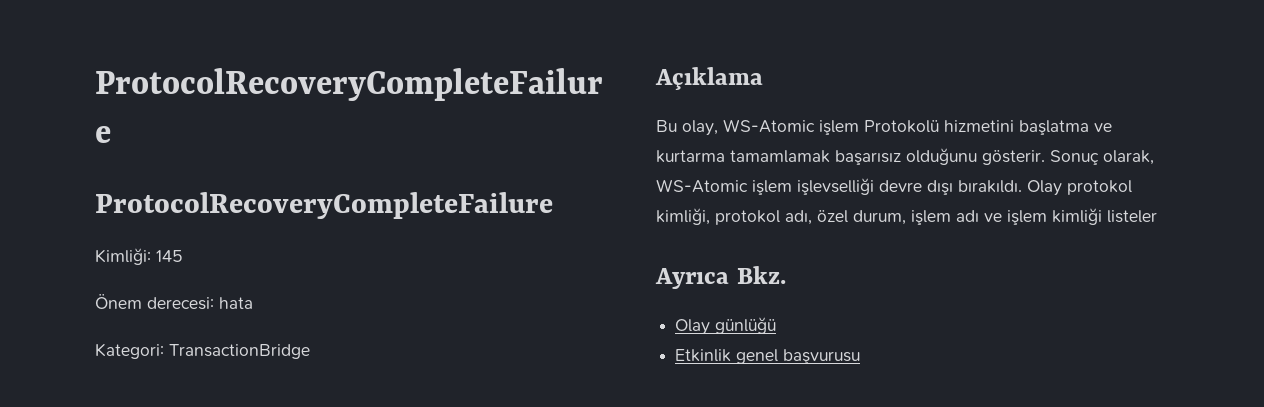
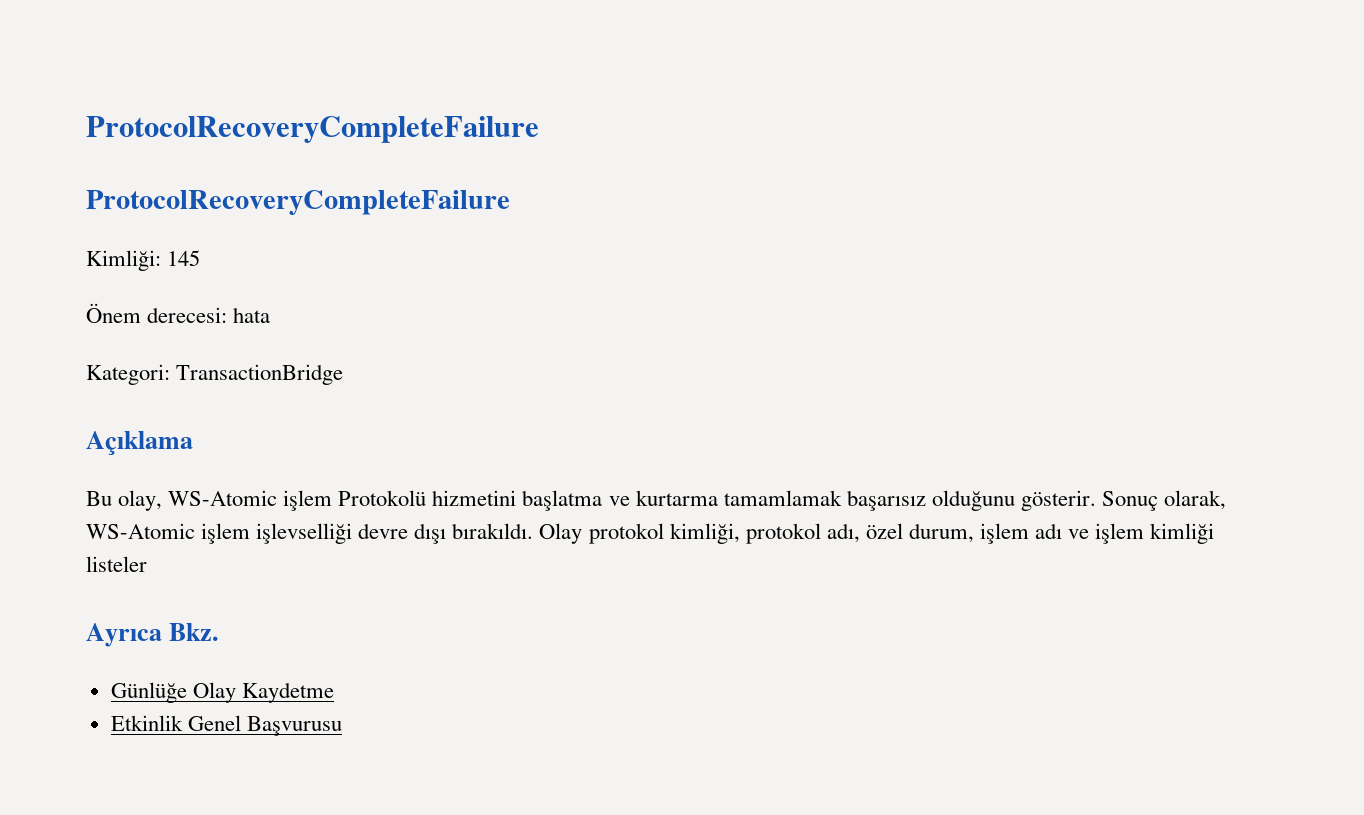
- Olay günlüğü
+ Günlüğe Olay Kaydetme
- Etkinlik genel başvurusu
+ Etkinlik Genel Başvurusu

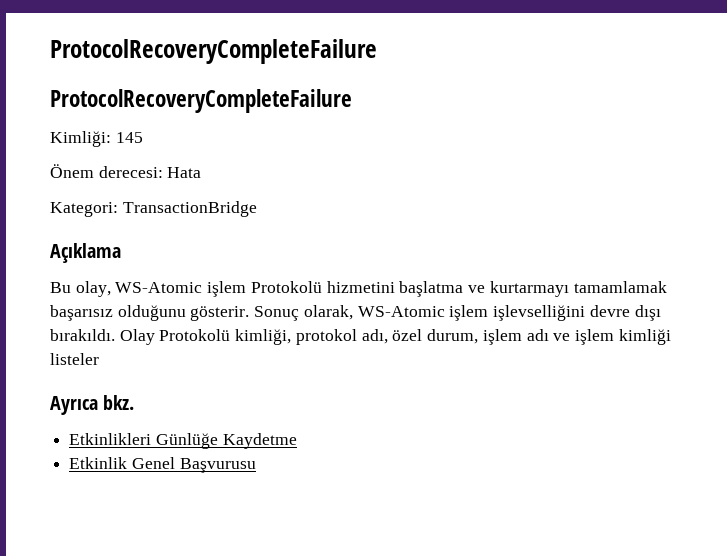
- Önem derecesi: hata
+ Önem derecesi: Hata
- Bu olay, WS-Atomic işlem Protokolü hizmetini başlatma ve kurtarma tamamlamak başarısız olduğunu gösterir.
+ Bu olay, WS-Atomic işlem Protokolü hizmetini başlatma ve kurtarmayı tamamlamak başarısız olduğunu gösterir.
- Sonuç olarak, WS-Atomic işlem işlevselliği devre dışı bırakıldı.
+ Sonuç olarak, WS-Atomic işlem işlevselliğini devre dışı bırakıldı.
- Olay protokol kimliği, protokol adı, özel durum, işlem adı ve işlem kimliği listeler
+ Olay Protokolü kimliği, protokol adı, özel durum, işlem adı ve işlem kimliği listeler
- Ayrıca Bkz.
- Günlüğe Olay Kaydetme
+ Ayrıca bkz.
+ Etkinlikleri Günlüğe Kaydetme

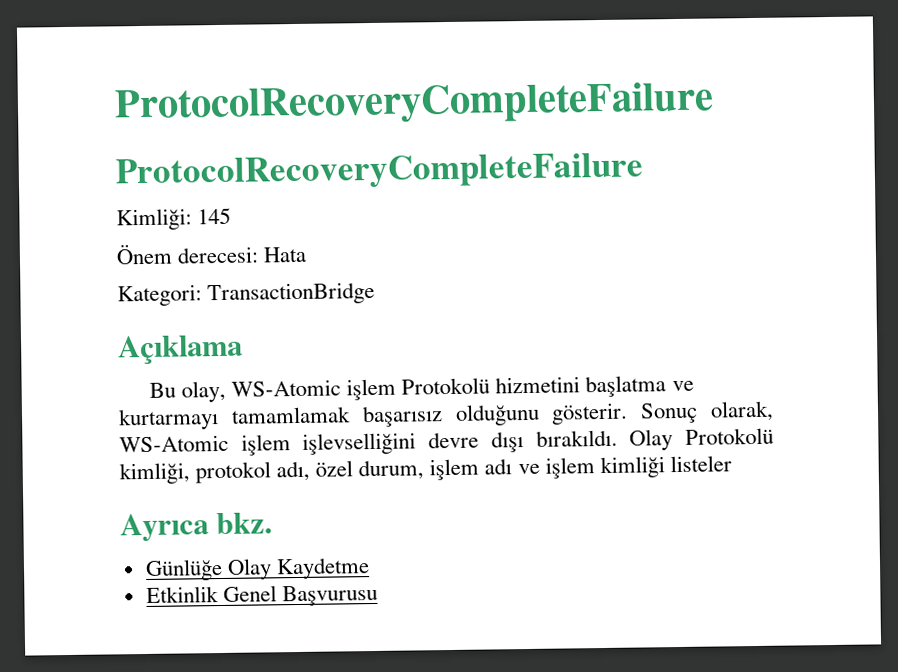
- Etkinlikleri Günlüğe Kaydetme
+ Günlüğe Olay Kaydetme

